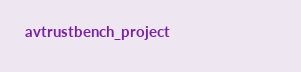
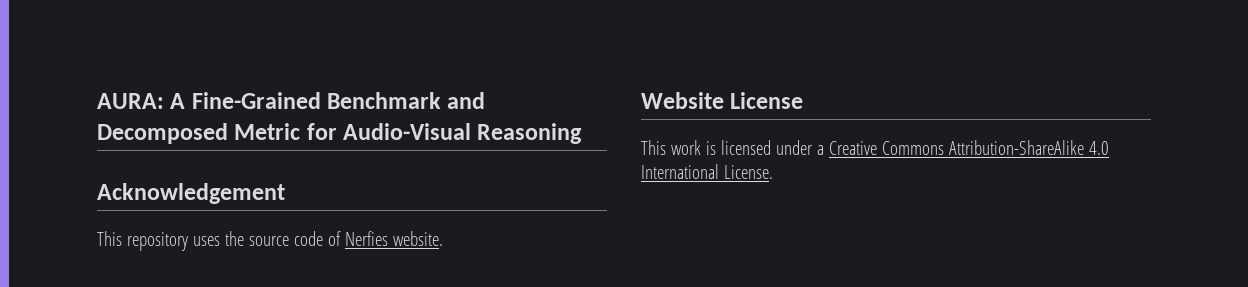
- avtrustbench_project
+ AURA: A Fine-Grained Benchmark and Decomposed Metric for Audio-Visual Reasoning
+ Acknowledgement
+ This repository uses the source code of Nerfies website.
+ Website License
+ This work is licensed under a Creative Commons Attribution-ShareAlike 4.0 International License.

